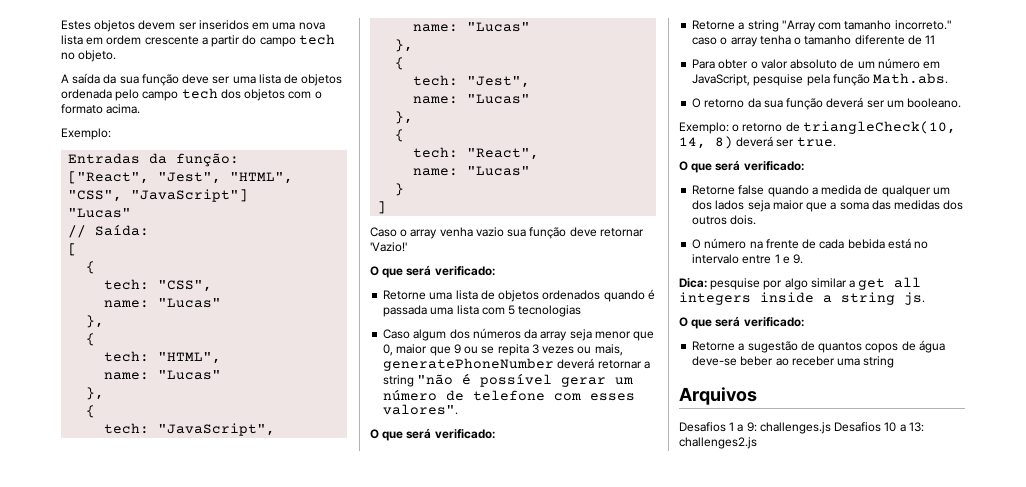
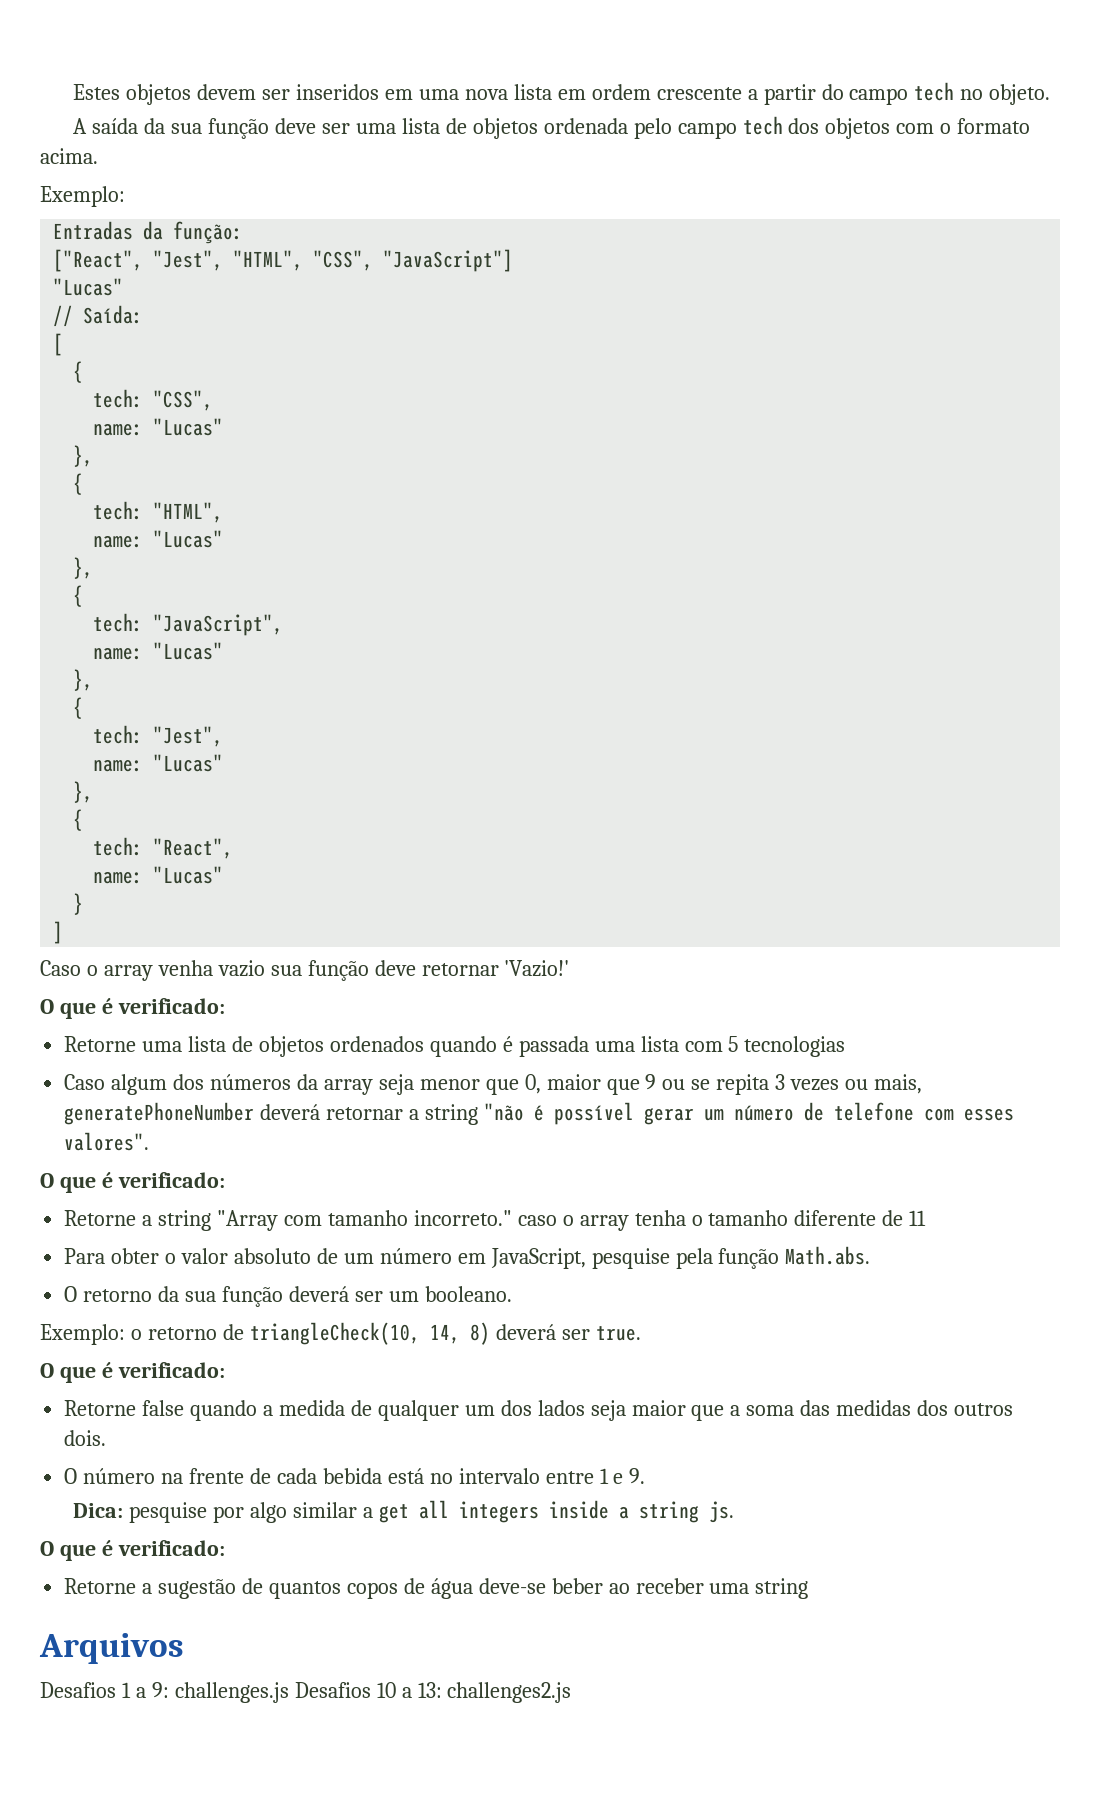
  Caso o array venha vazio sua função deve retornar 'Vazio!'
- O que será verificado:
+ O que é verificado:
  Caso algum dos números da array seja menor que 0, maior que 9 ou se repita 3 vezes ou mais, generatePhoneNumber deverá retornar a string "não é possível gerar um número de telefone com esses valores".
- O que será verificado:
+ O que é verificado:
  Exemplo: o retorno de triangleCheck(10, 14, 8) deverá ser true.
- O que será verificado:
+ O que é verificado:
  Dica: pesquise por algo similar a get all integers inside a string js.
- O que será verificado:
+ O que é verificado:

